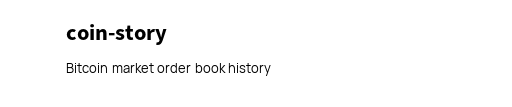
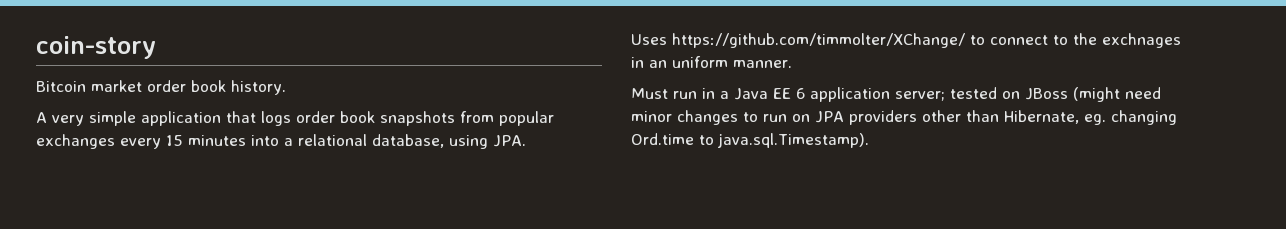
- Bitcoin market order book history
+ Bitcoin market order book history.
+ A very simple application that logs order book snapshots from popular exchanges every 15 minutes into a relational database, using JPA.
+ Uses https://github.com/timmolter/XChange/ to connect to the exchnages in an uniform manner.
+ Must run in a Java EE 6 application server; tested on JBoss (might need minor changes to run on JPA providers other than Hibernate, eg. changing Ord.time to java.sql.Timestamp).

